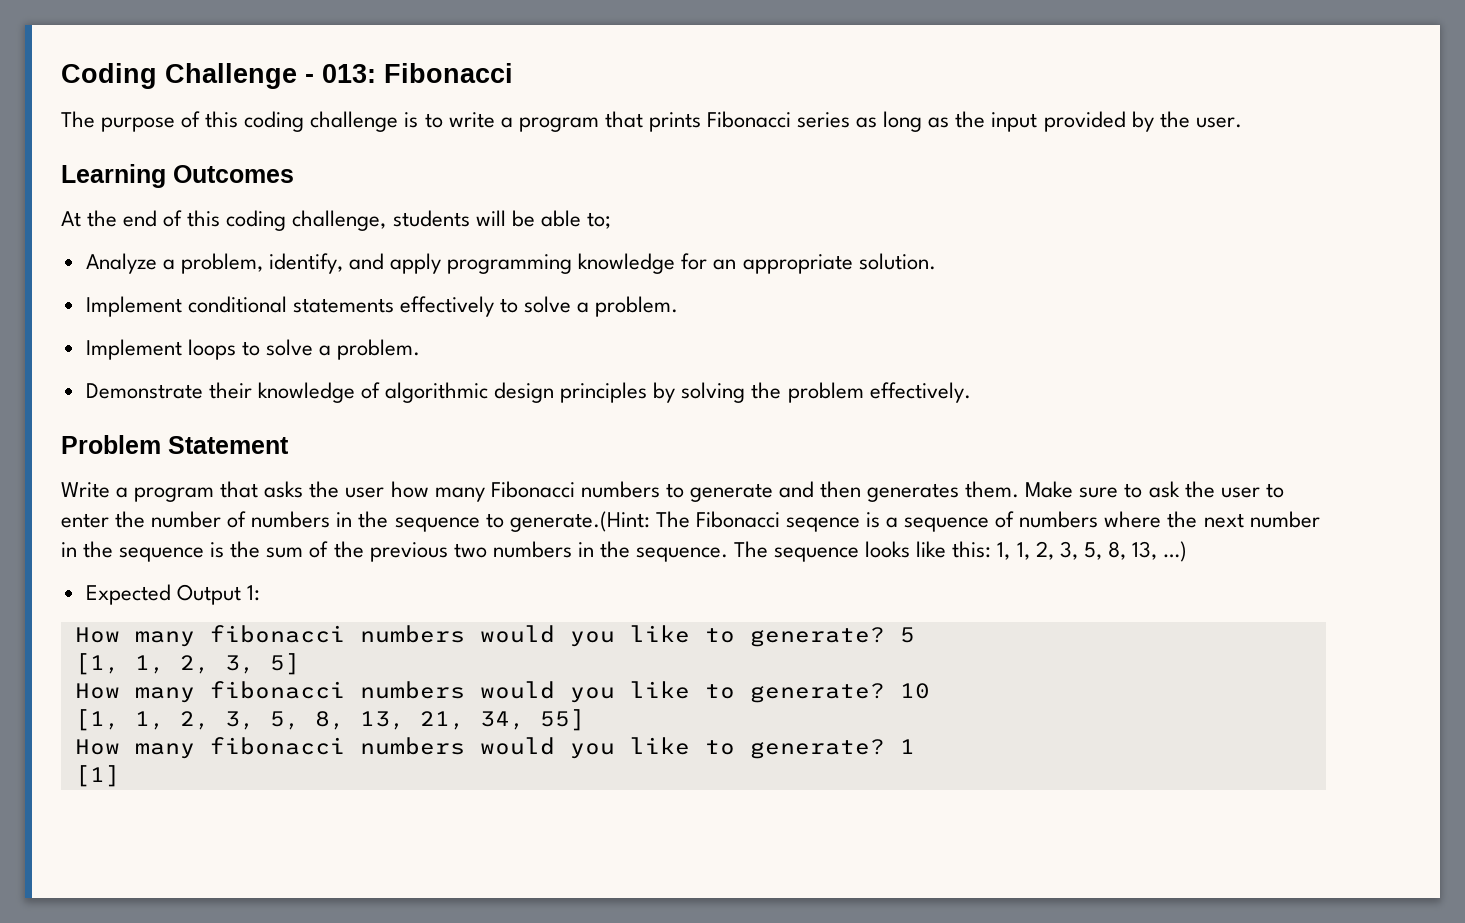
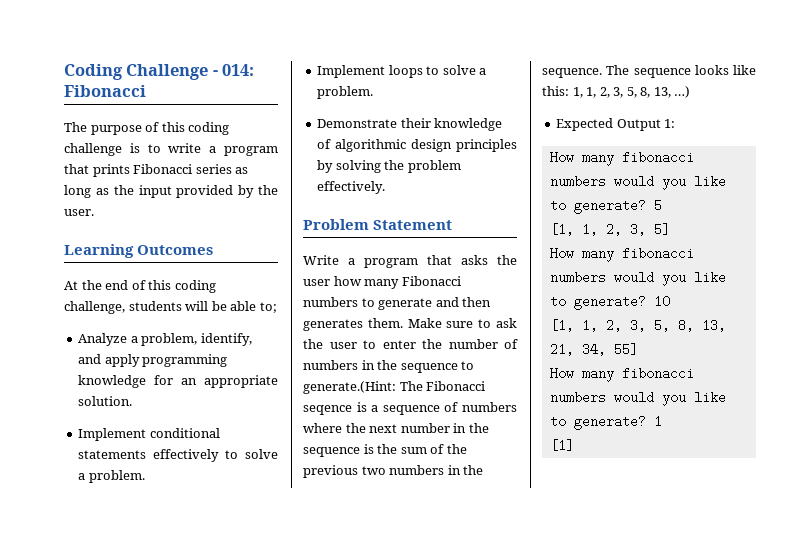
- Coding Challenge - 013: Fibonacci
+ Coding Challenge - 014: Fibonacci

